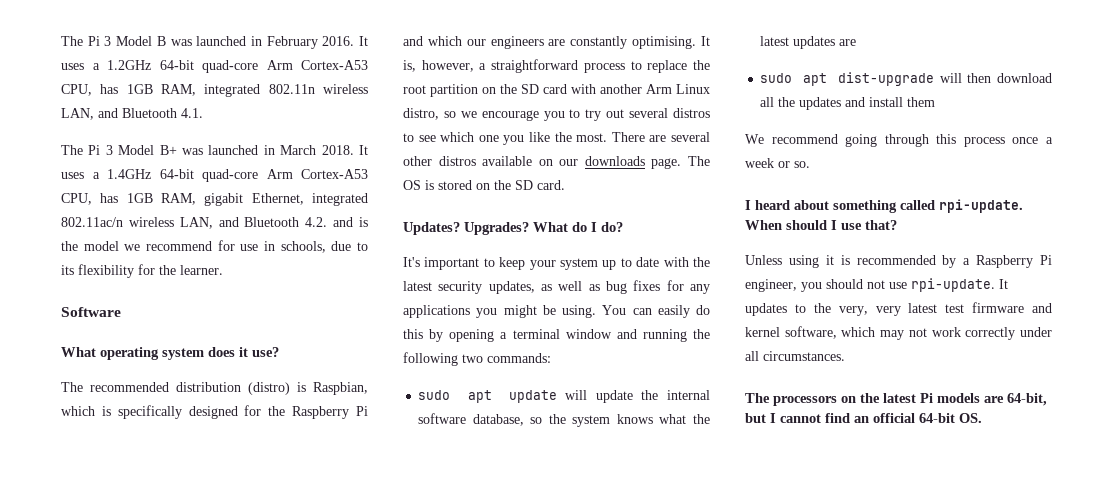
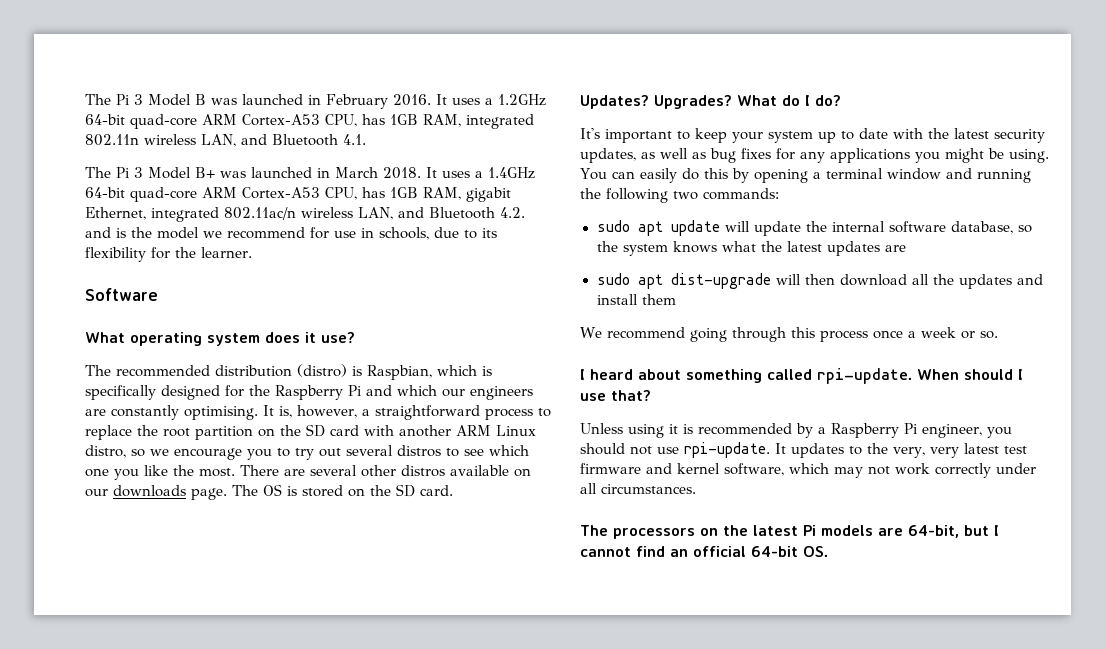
- It uses a 1.2GHz 64-bit quad-core Arm Cortex-A53 CPU, has 1GB RAM, integrated 802.11n wireless LAN, and Bluetooth 4.1.
+ It uses a 1.2GHz 64-bit quad-core ARM Cortex-A53 CPU, has 1GB RAM, integrated 802.11n wireless LAN, and Bluetooth 4.1.
- It uses a 1.4GHz 64-bit quad-core Arm Cortex-A53 CPU, has 1GB RAM, gigabit Ethernet, integrated 802.11ac/n wireless LAN, and Bluetooth 4.2. and is the model we recommend for use in schools, due to its flexibility for the learner.
+ It uses a 1.4GHz 64-bit quad-core ARM Cortex-A53 CPU, has 1GB RAM, gigabit Ethernet, integrated 802.11ac/n wireless LAN, and Bluetooth 4.2. and is the model we recommend for use in schools, due to its flexibility for the learner.
- It is, however, a straightforward process to replace the root partition on the SD card with another Arm Linux distro, so we encourage you to try out several distros to see which one you like the most.
+ It is, however, a straightforward process to replace the root partition on the SD card with another ARM Linux distro, so we encourage you to try out several distros to see which one you like the most.

